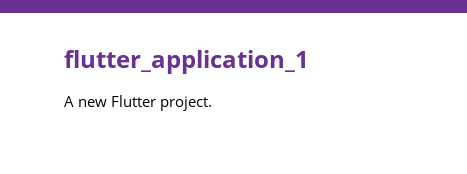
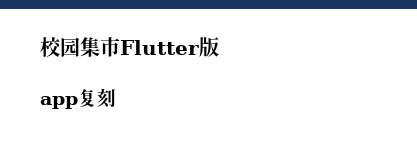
- flutter_application_1
- A new Flutter project.
+ 校园集市Flutter版
+ app复刻

